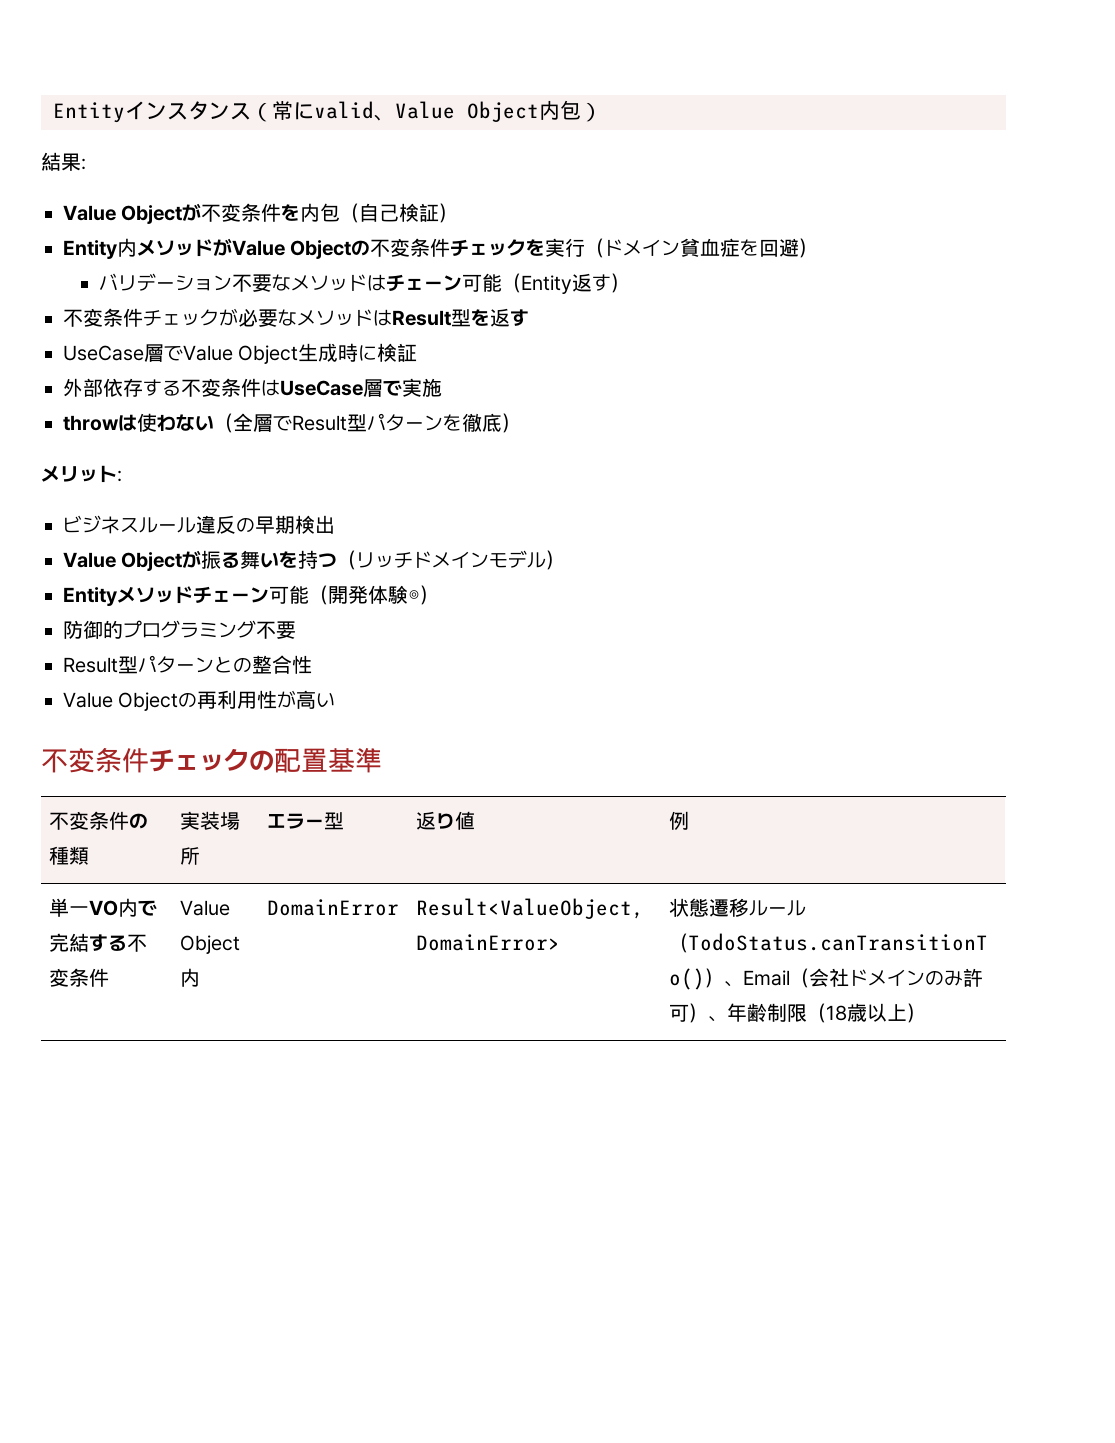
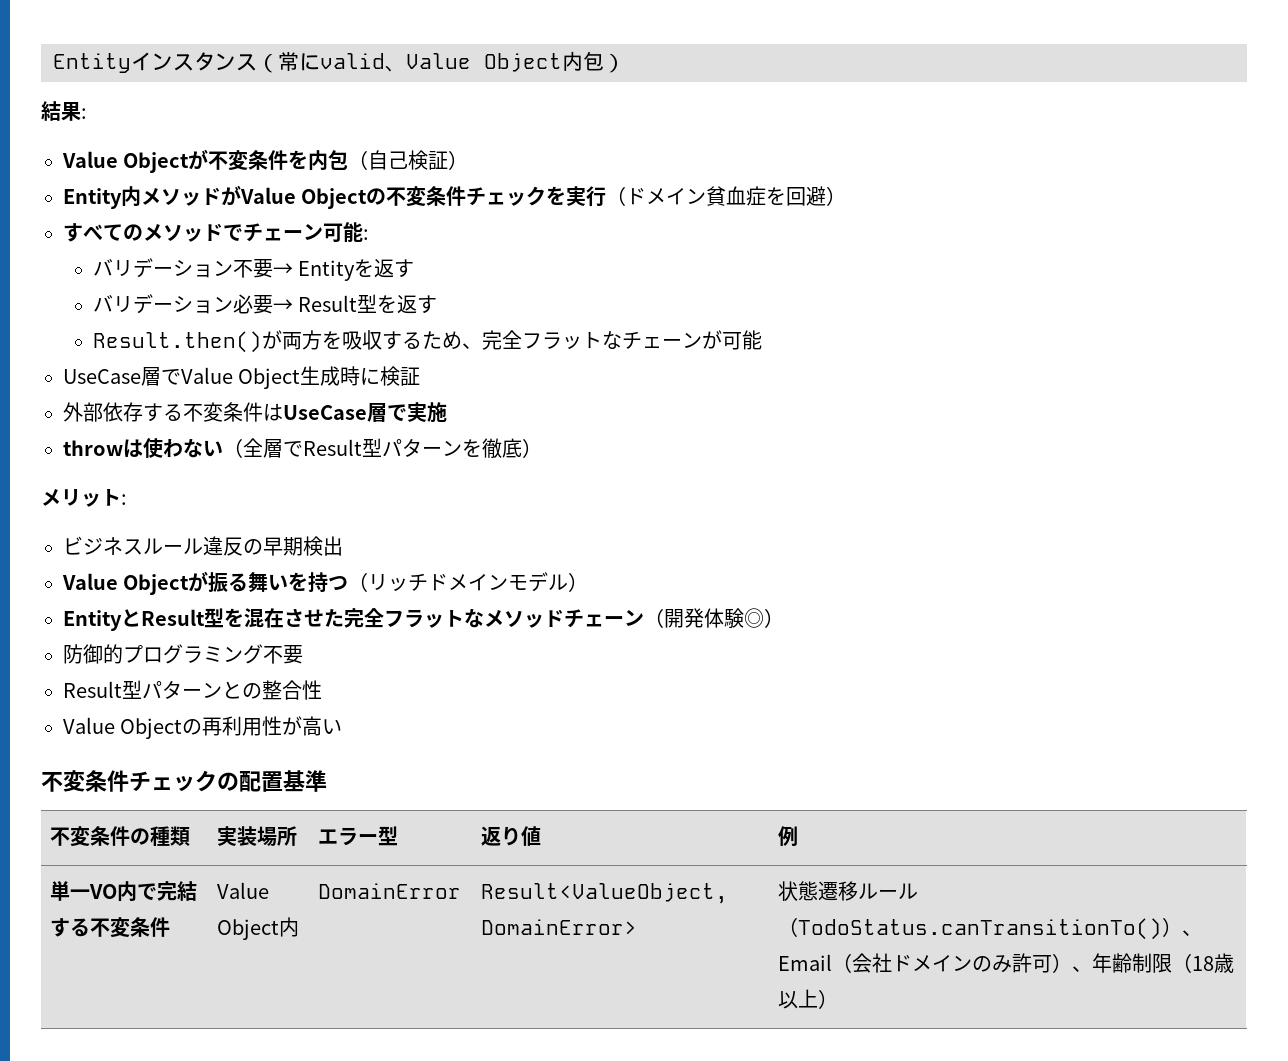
+ すべてのメソッドでチェーン可能:
- バリデーション不要なメソッドはチェーン可能（Entity返す）
- 不変条件チェックが必要なメソッドはResult型を返す
+ バリデーション不要→ Entityを返す
+ バリデーション必要→ Result型を返す
+ Result.then()が両方を吸収するため、完全フラットなチェーンが可能
- Entityメソッドチェーン可能（開発体験◎）
+ EntityとResult型を混在させた完全フラットなメソッドチェーン（開発体験◎）

